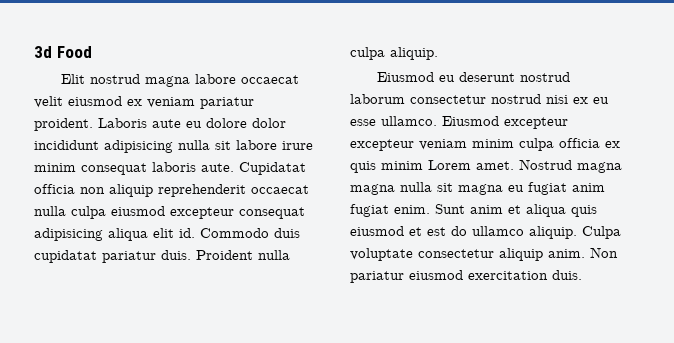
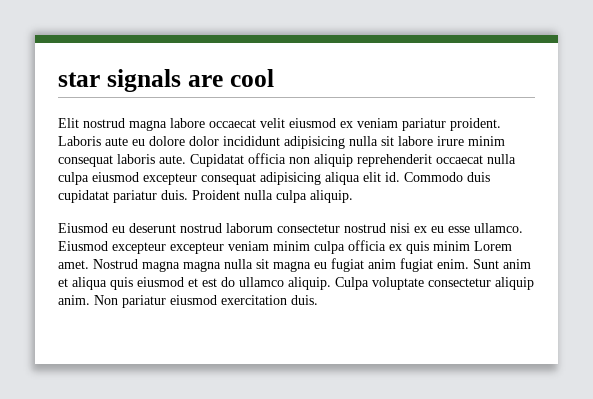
- 3d Food
+ star signals are cool

